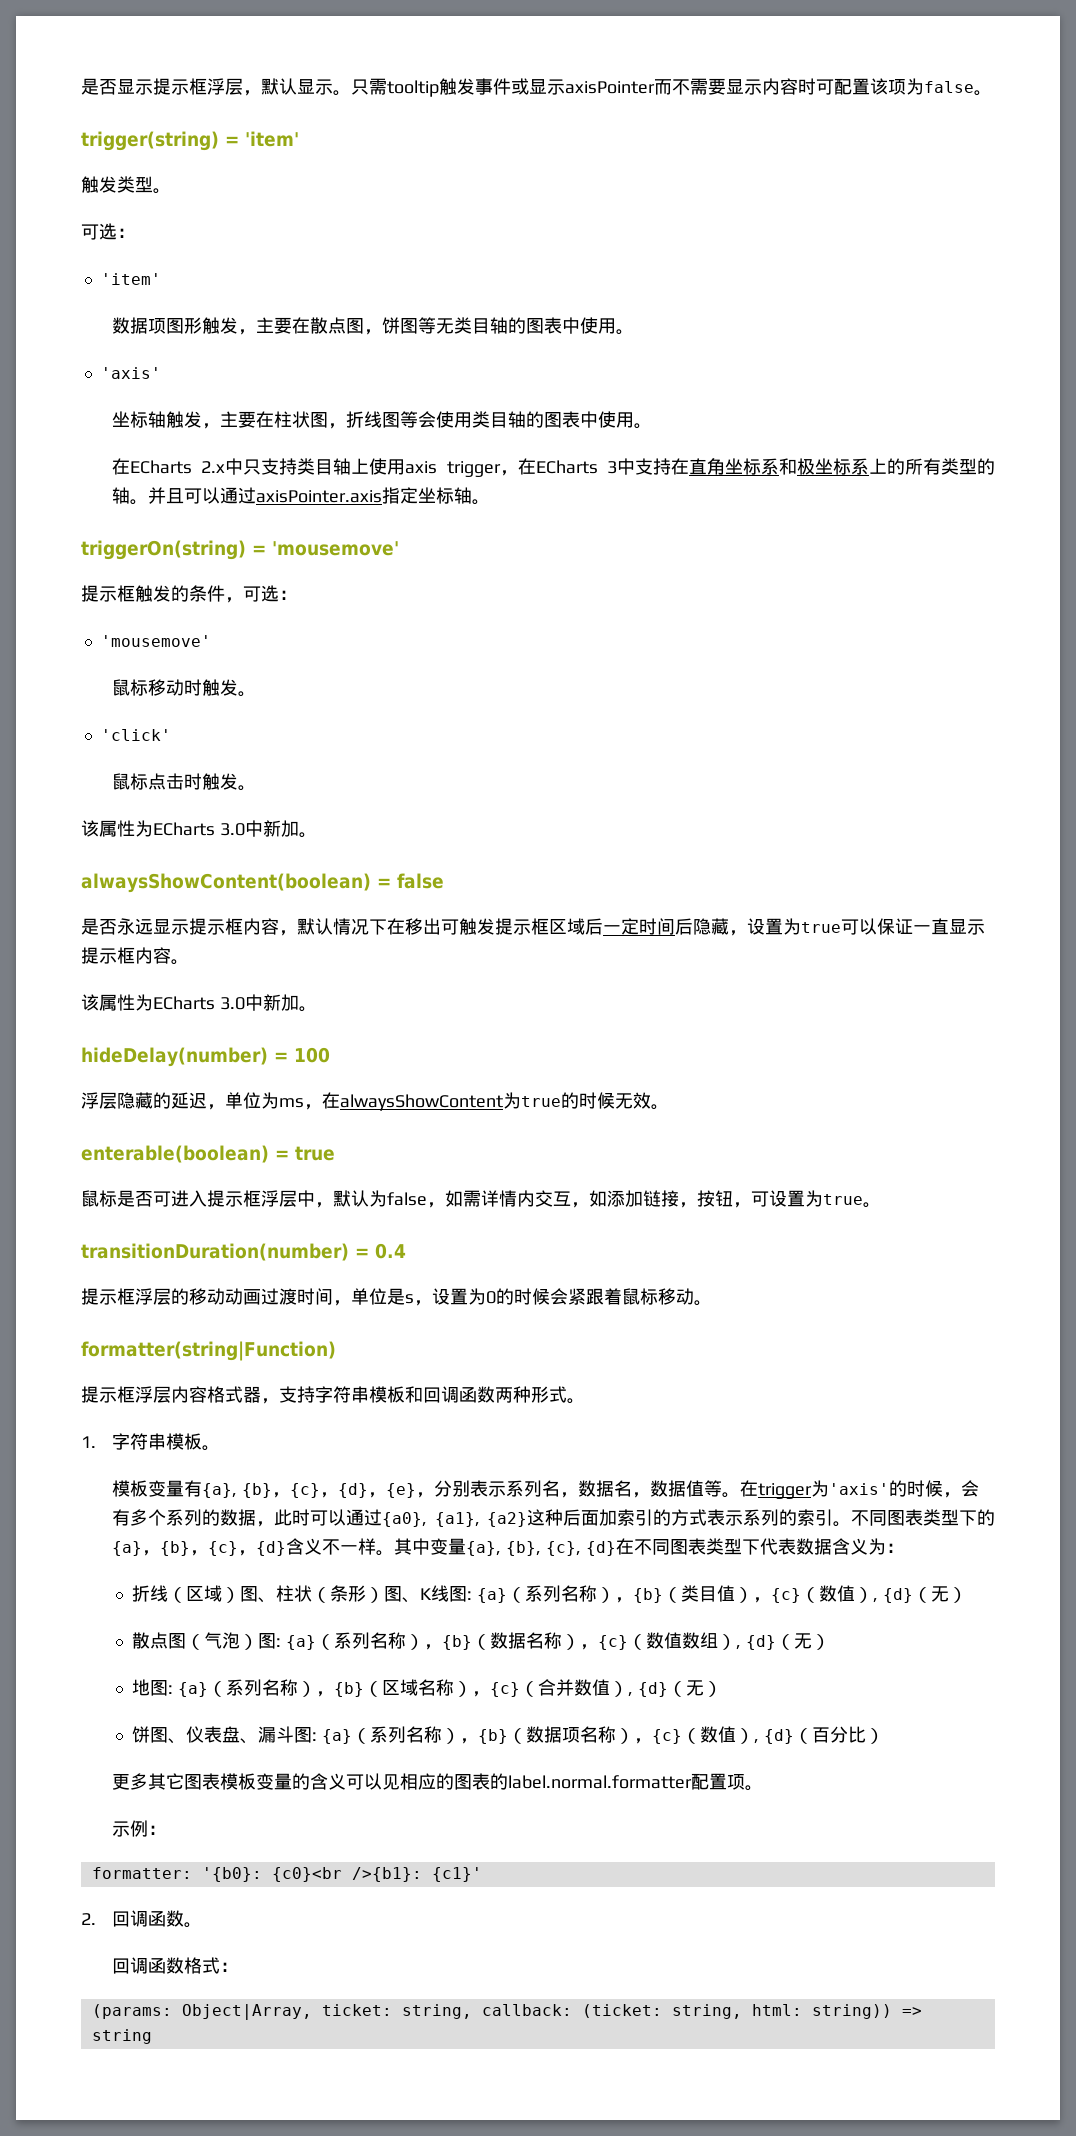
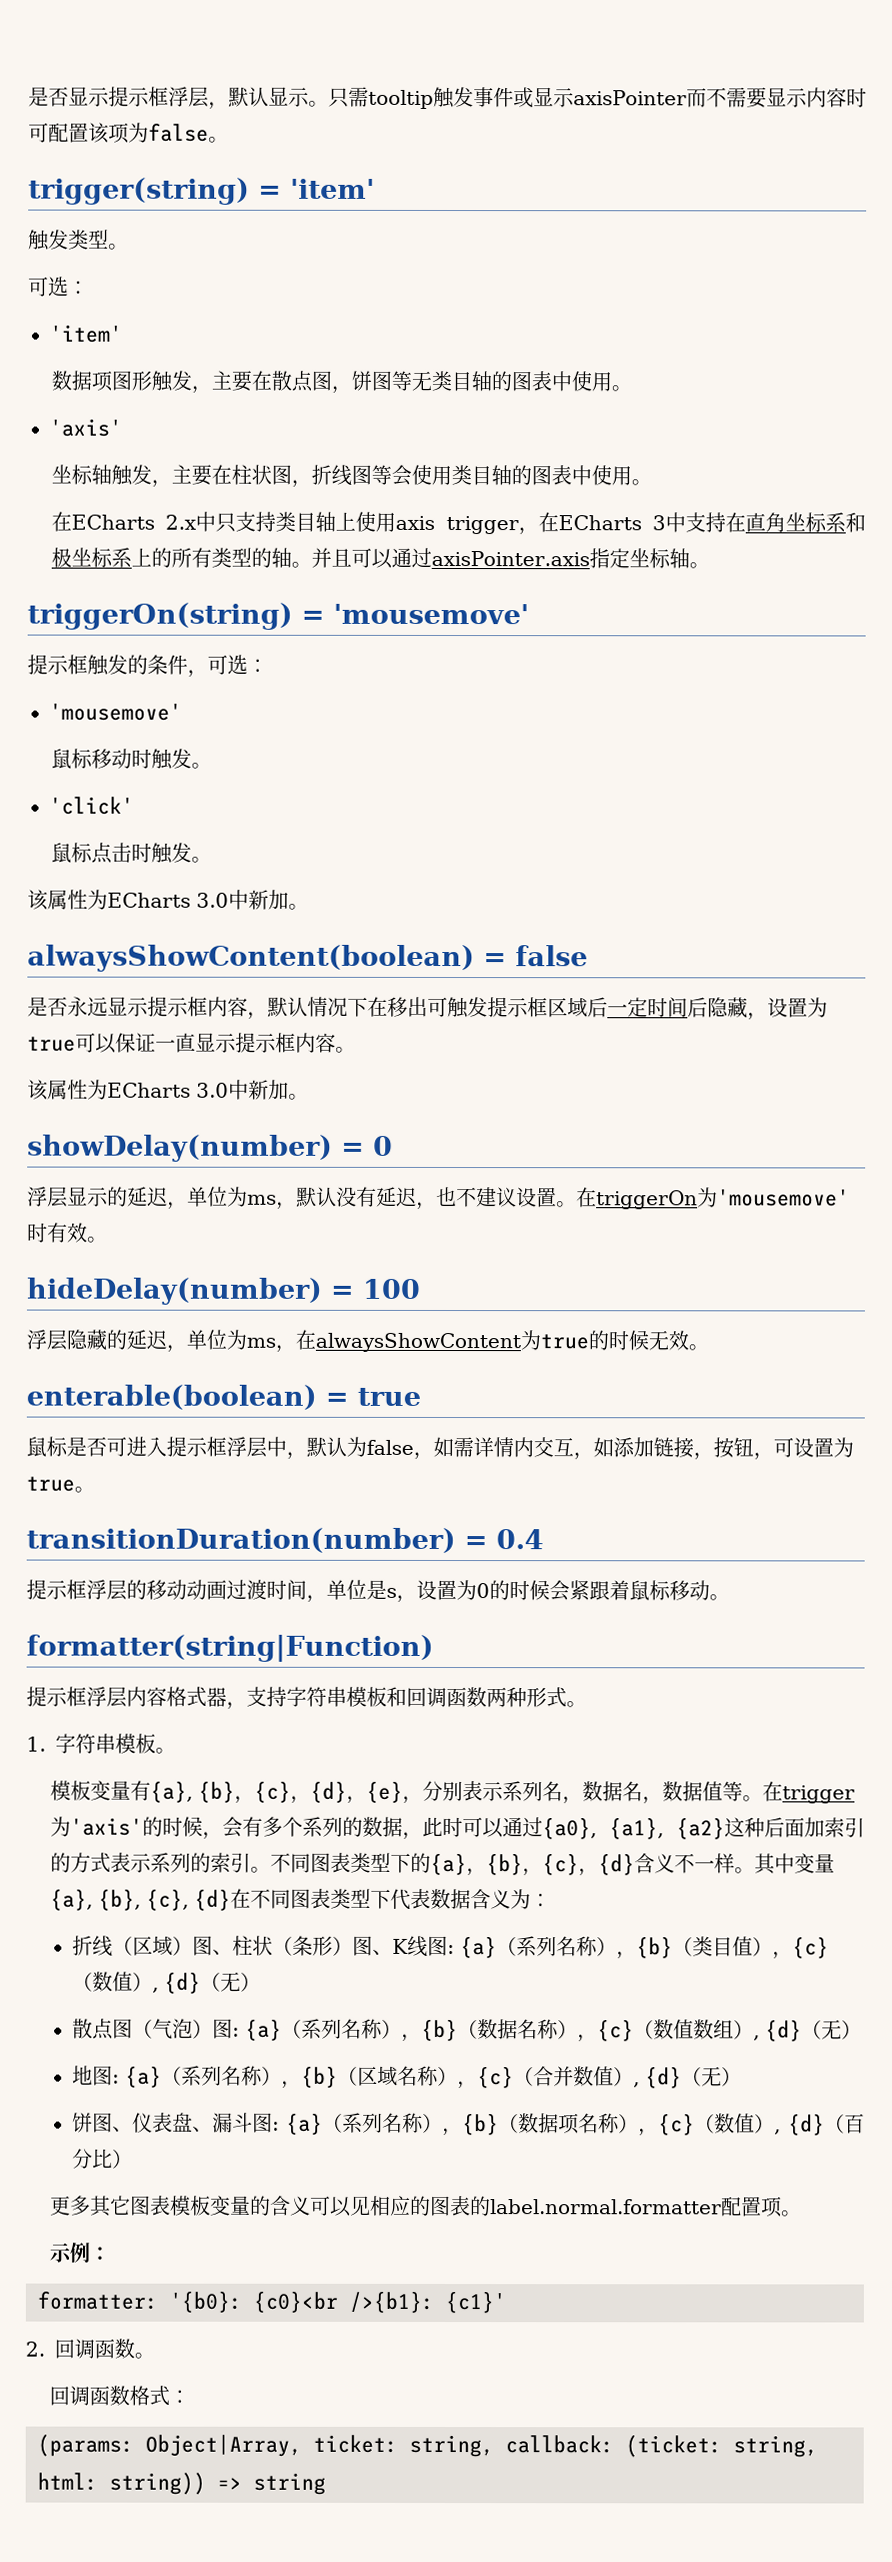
+ showDelay(number) = 0
+ 浮层显示的延迟，单位为ms，默认没有延迟，也不建议设置。在triggerOn为'mousemove'时有效。

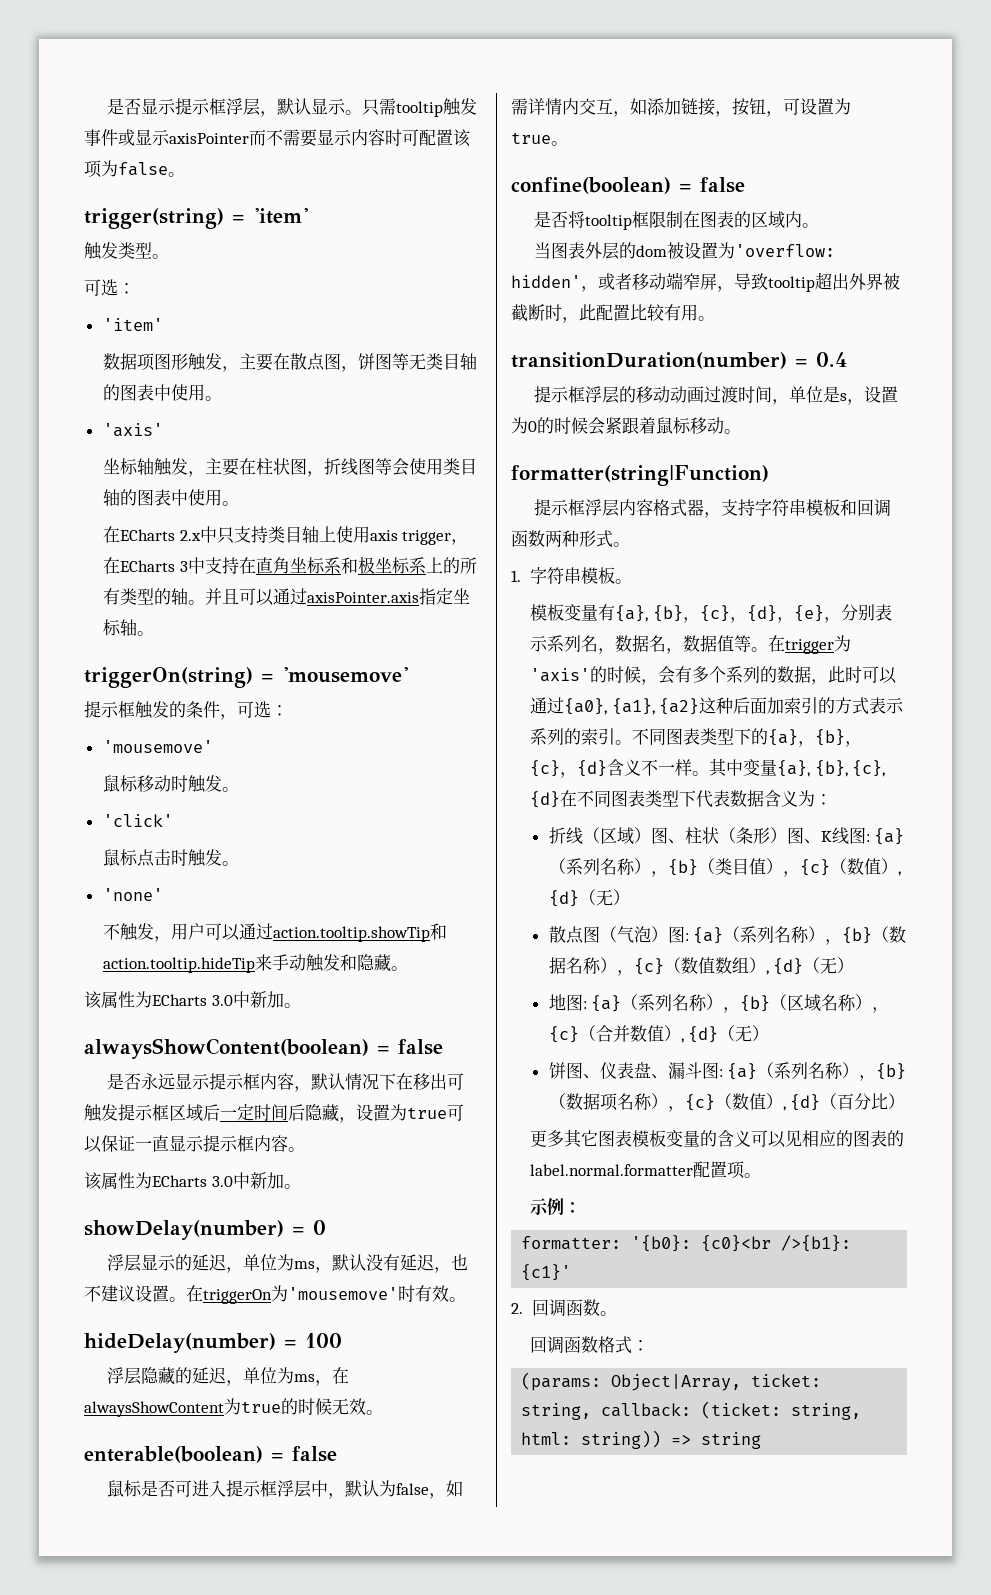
+ 'none'
+ 不触发，用户可以通过action.tooltip.showTip和action.tooltip.hideTip来手动触发和隐藏。
- enterable(boolean) = true
+ enterable(boolean) = false
+ confine(boolean) = false
+ 是否将tooltip框限制在图表的区域内。
+ 当图表外层的dom被设置为'overflow: hidden'，或者移动端窄屏，导致tooltip超出外界被截断时，此配置比较有用。

